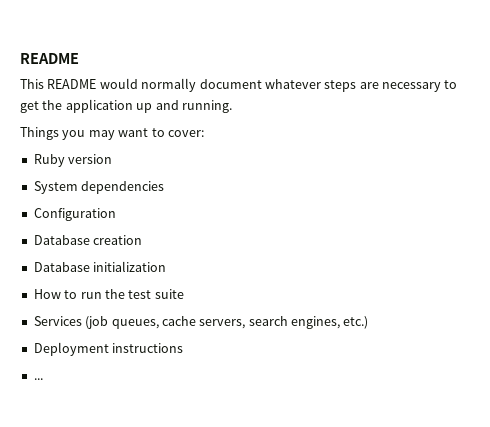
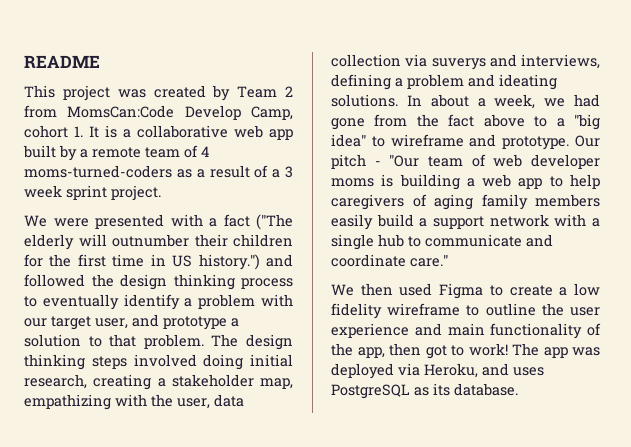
- This README would normally document whatever steps are necessary to get the application up and running.
- Things you may want to cover:
- Ruby version
- System dependencies
- Configuration
- Database creation
- Database initialization
- How to run the test suite
- Services (job queues, cache servers, search engines, etc.)
- Deployment instructions
- ...
+ This project was created by Team 2 from MomsCan:Code Develop Camp, cohort 1. It is a collaborative web app built by a remote team of 4 moms-turned-coders as a result of a 3 week sprint project.
+ We were presented with a fact ("The elderly will outnumber their children for the first time in US history.") and followed the design thinking process to eventually identify a problem with our target user, and prototype a solution to that problem. The design thinking steps involved doing initial research, creating a stakeholder map, empathizing with the user, data collection via suverys and interviews, defining a problem and ideating solutions. In about a week, we had gone from the fact above to a "big idea" to wireframe and prototype. Our pitch - "Our team of web developer moms is building a web app to help caregivers of aging family members easily build a support network with a single hub to communicate and coordinate care."
+ We then used Figma to create a low fidelity wireframe to outline the user experience and main functionality of the app, then got to work! The app was deployed via Heroku, and uses PostgreSQL as its database.

